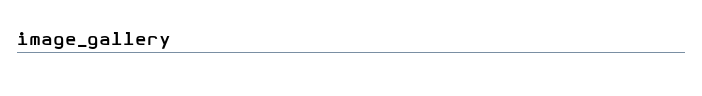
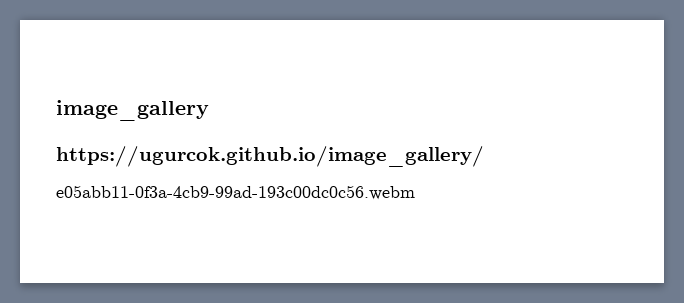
+ https://ugurcok.github.io/image_gallery/
+ e05abb11-0f3a-4cb9-99ad-193c00dc0c56.webm

